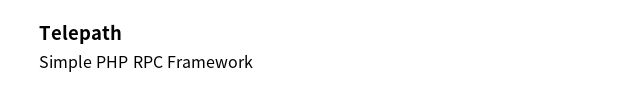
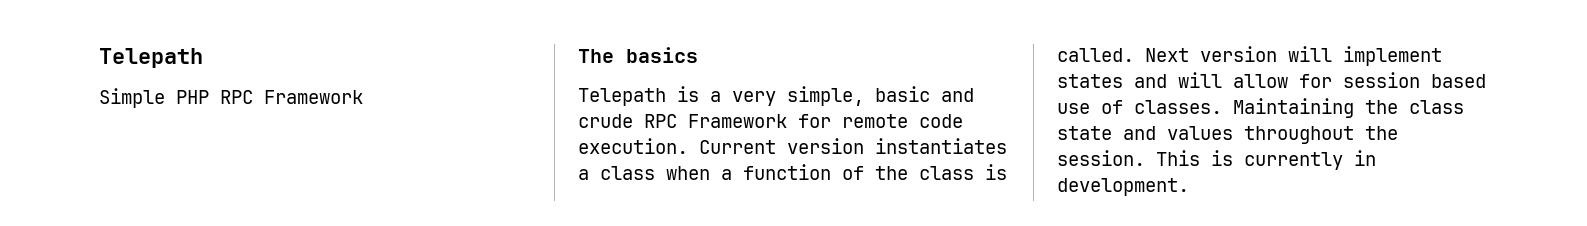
+ The basics
+ Telepath is a very simple, basic and crude RPC Framework for remote code execution. Current version instantiates a class when a function of the class is called. Next version will implement states and will allow for session based use of classes. Maintaining the class state and values throughout the session. This is currently in development.

